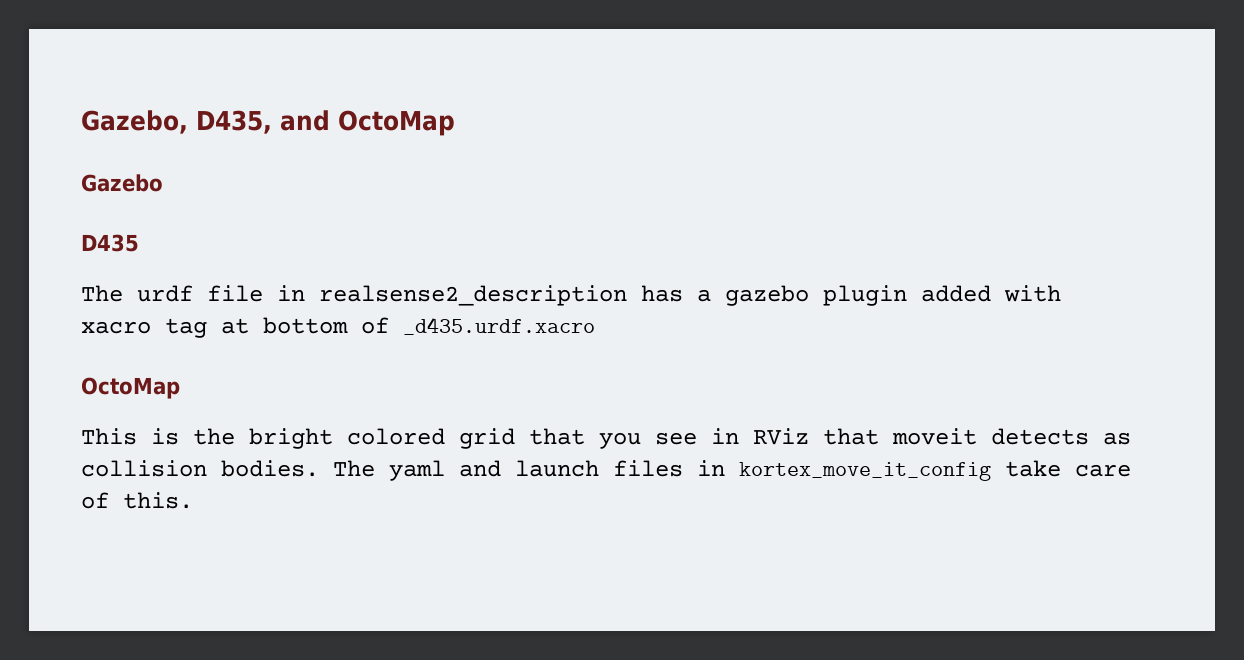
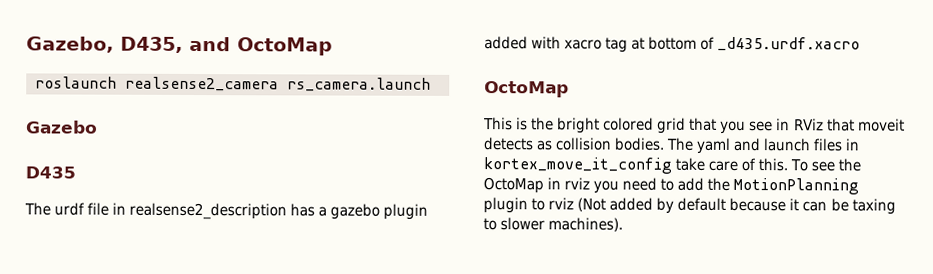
+ roslaunch realsense2_camera rs_camera.launch
+ To see the OctoMap in rviz you need to add the MotionPlanning plugin to rviz (Not added by default because it can be taxing to slower machines).

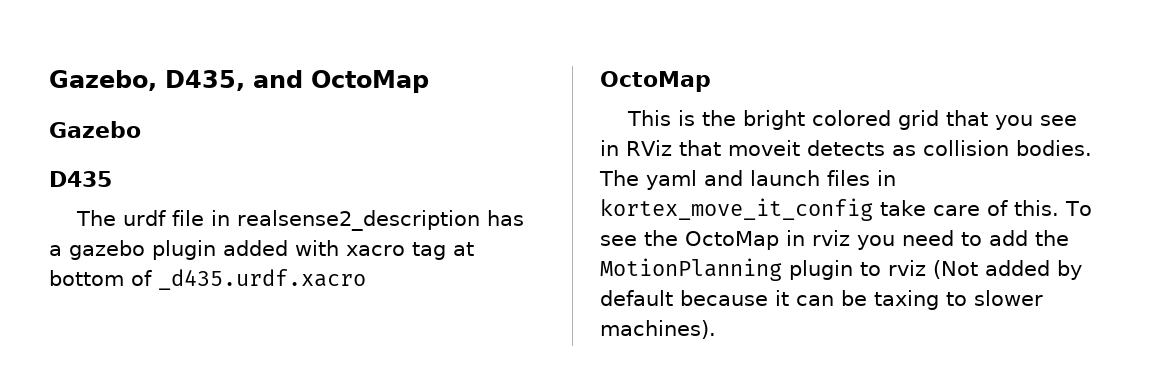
- roslaunch realsense2_camera rs_camera.launch

